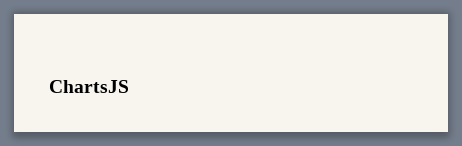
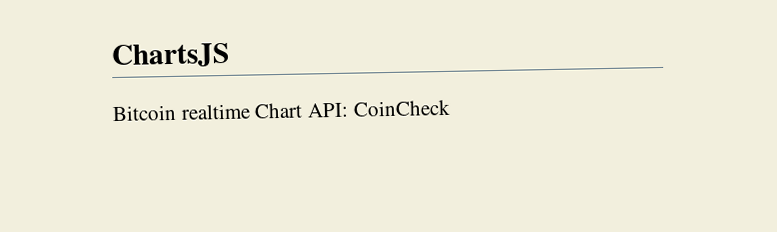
+ Bitcoin realtime Chart API: CoinCheck

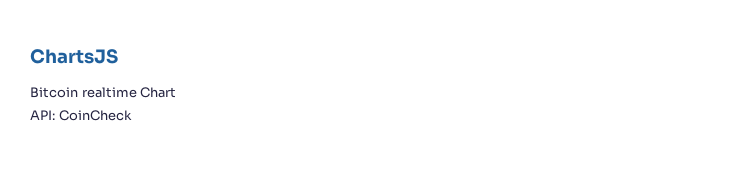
- Bitcoin realtime Chart API: CoinCheck
+ Bitcoin realtime Chart
+ API: CoinCheck

